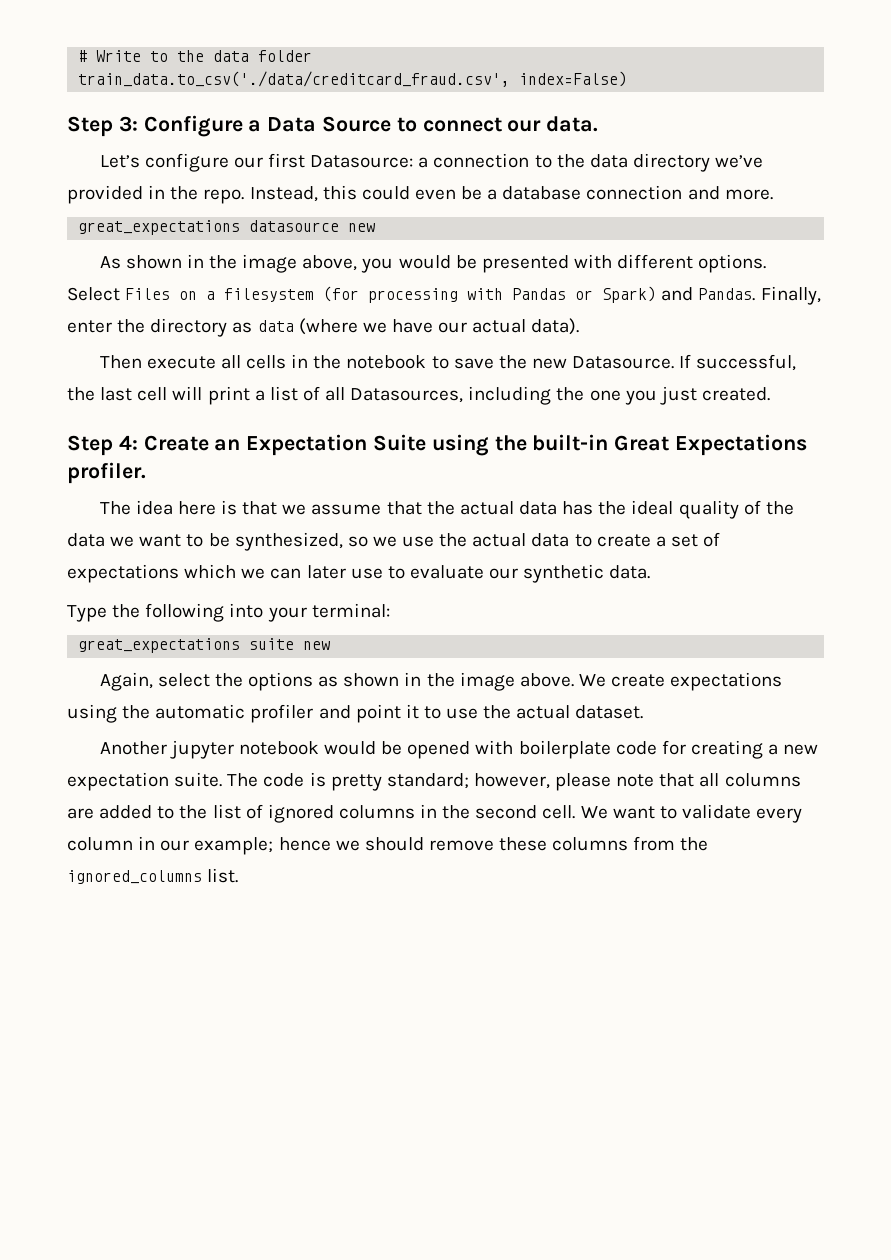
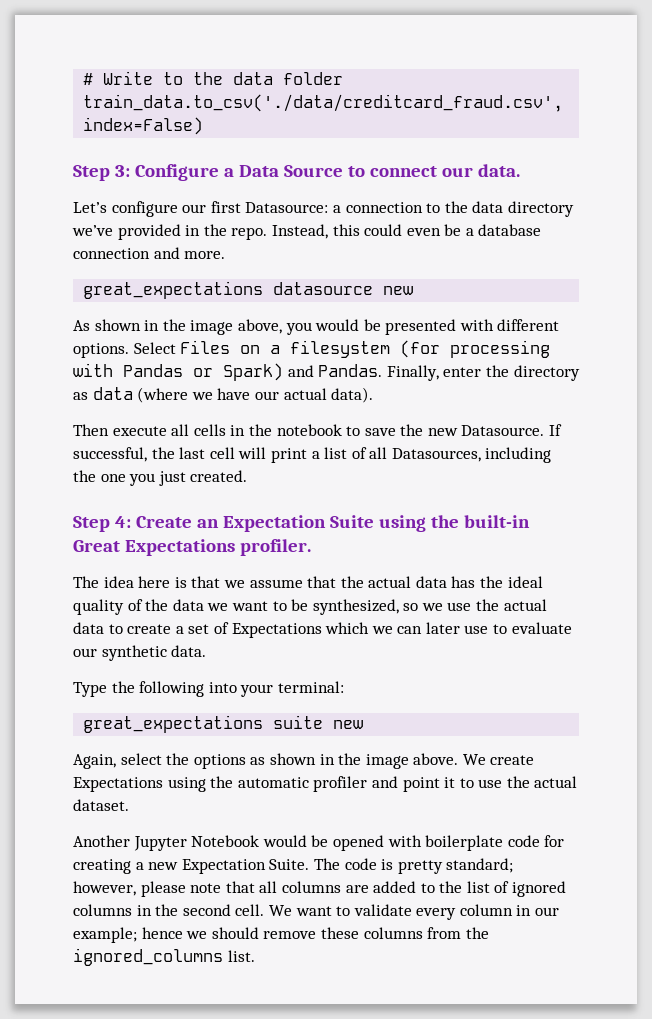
- The idea here is that we assume that the actual data has the ideal quality of the data we want to be synthesized, so we use the actual data to create a set of expectations which we can later use to evaluate our synthetic data.
+ The idea here is that we assume that the actual data has the ideal quality of the data we want to be synthesized, so we use the actual data to create a set of Expectations which we can later use to evaluate our synthetic data.
- We create expectations using the automatic profiler and point it to use the actual dataset.
+ We create Expectations using the automatic profiler and point it to use the actual dataset.
- Another jupyter notebook would be opened with boilerplate code for creating a new expectation suite.
+ Another Jupyter Notebook would be opened with boilerplate code for creating a new Expectation Suite.

